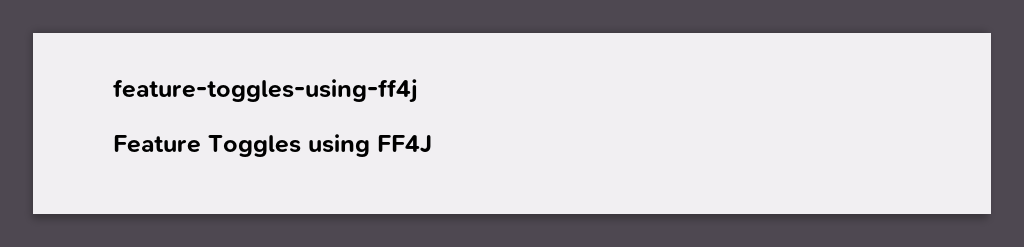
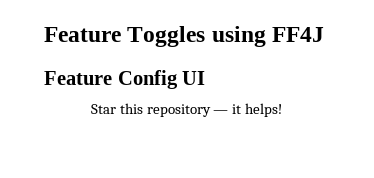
- feature-toggles-using-ff4j
+ Feature Config UI
+ Star this repository — it helps!

